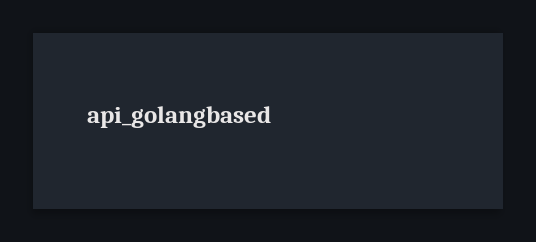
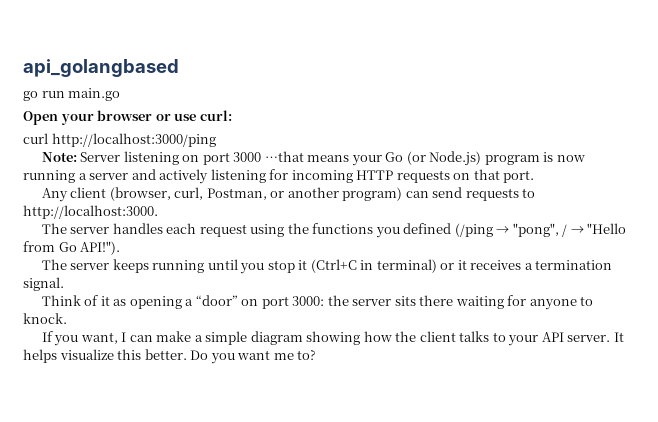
+ go run main.go
+ Open your browser or use curl:
+ curl http://localhost:3000/ping
+ Note: Server listening on port 3000 …that means your Go (or Node.js) program is now running a server and actively listening for incoming HTTP requests on that port.
+ Any client (browser, curl, Postman, or another program) can send requests to http://localhost:3000.
+ The server handles each request using the functions you defined (/ping → "pong", / → "Hello from Go API!").
+ The server keeps running until you stop it (Ctrl+C in terminal) or it receives a termination signal.
+ Think of it as opening a “door” on port 3000: the server sits there waiting for anyone to knock.
+ If you want, I can make a simple diagram showing how the client talks to your API server. It helps visualize this better. Do you want me to?

